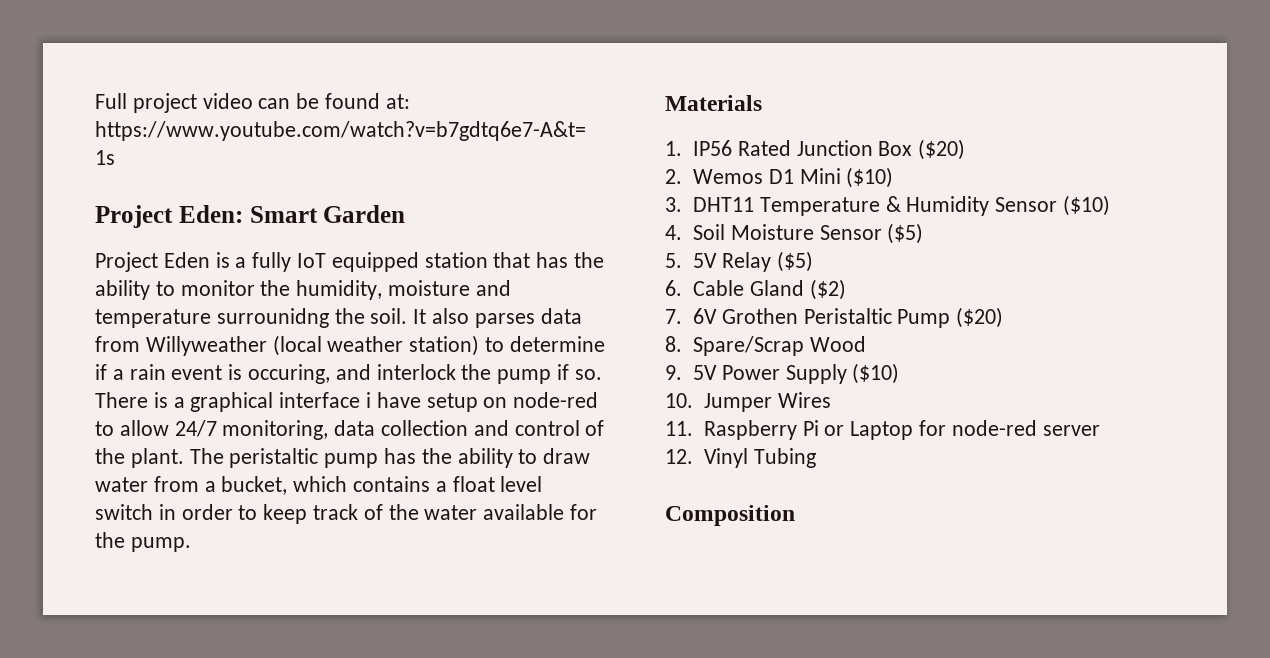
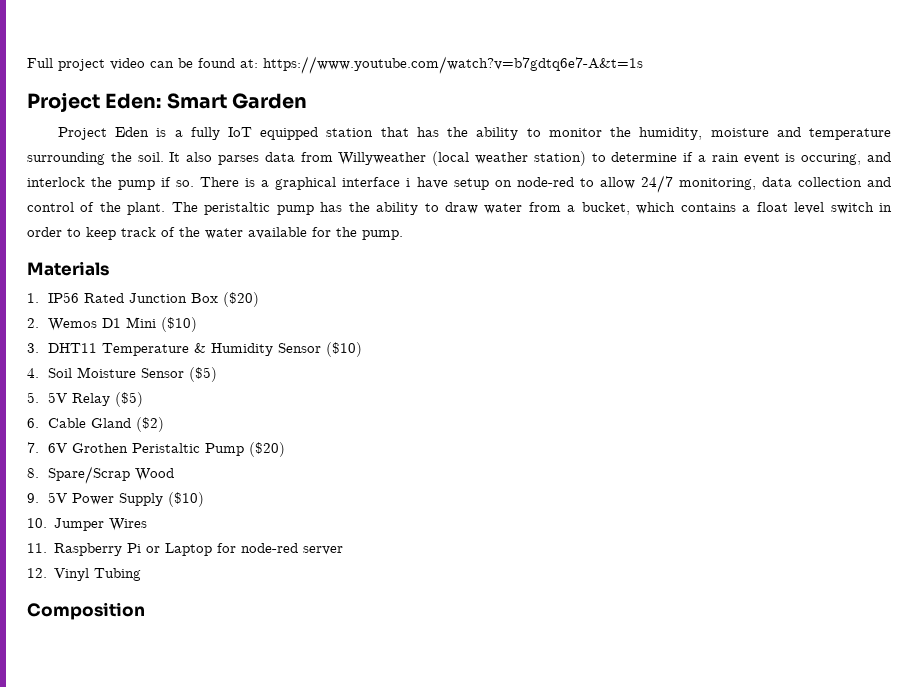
- Project Eden is a fully IoT equipped station that has the ability to monitor the humidity, moisture and temperature surrounidng the soil.
+ Project Eden is a fully IoT equipped station that has the ability to monitor the humidity, moisture and temperature surrounding the soil.

